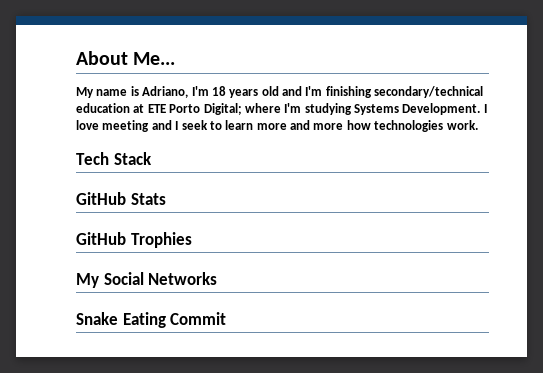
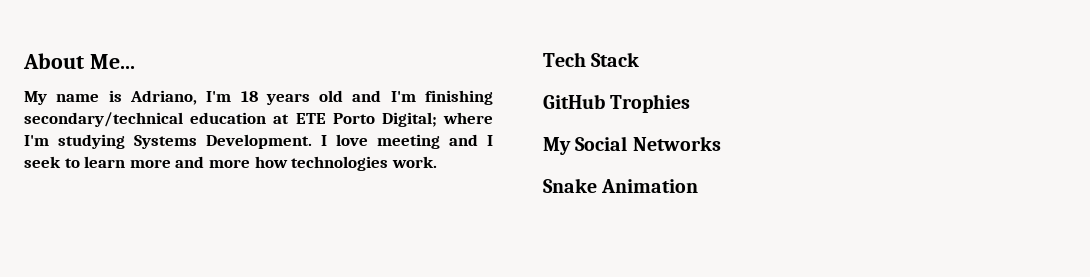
- GitHub Stats
- Snake Eating Commit
+ Snake Animation

